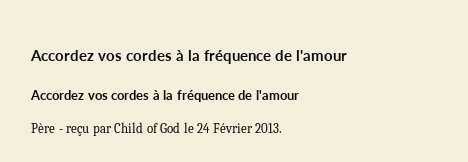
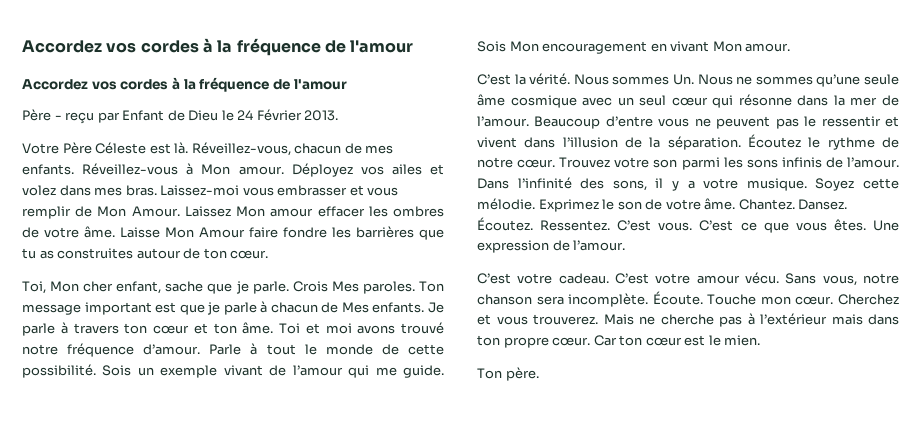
- Père - reçu par Child of God le 24 Février 2013.
+ Père - reçu par Enfant de Dieu le 24 Février 2013.
+ Votre Père Céleste est là. Réveillez-vous, chacun de mes enfants. Réveillez-vous à Mon amour. Déployez vos ailes et volez dans mes bras. Laissez-moi vous embrasser et vous remplir de Mon Amour. Laissez Mon amour effacer les ombres de votre âme. Laisse Mon Amour faire fondre les barrières que tu as construites autour de ton cœur.
+ Toi, Mon cher enfant, sache que je parle. Crois Mes paroles. Ton message important est que je parle à chacun de Mes enfants. Je parle à travers ton cœur et ton âme. Toi et moi avons trouvé notre fréquence d’amour. Parle à tout le monde de cette possibilité. Sois un exemple vivant de l’amour qui me guide. Sois Mon encouragement en vivant Mon amour.
+ C’est la vérité. Nous sommes Un. Nous ne sommes qu’une seule âme cosmique avec un seul cœur qui résonne dans la mer de l’amour. Beaucoup d’entre vous ne peuvent pas le ressentir et vivent dans l’illusion de la séparation. Écoutez le rythme de notre cœur. Trouvez votre son parmi les sons infinis de l’amour. Dans l’infinité des sons, il y a votre musique. Soyez cette mélodie. Exprimez le son de votre âme. Chantez. Dansez. Écoutez. Ressentez. C’est vous. C’est ce que vous êtes. Une expression de l’amour.
+ C’est votre cadeau. C’est votre amour vécu. Sans vous, notre chanson sera incomplète. Écoute. Touche mon cœur. Cherchez et vous trouverez. Mais ne cherche pas à l’extérieur mais dans ton propre cœur. Car ton cœur est le mien.
+ Ton père.

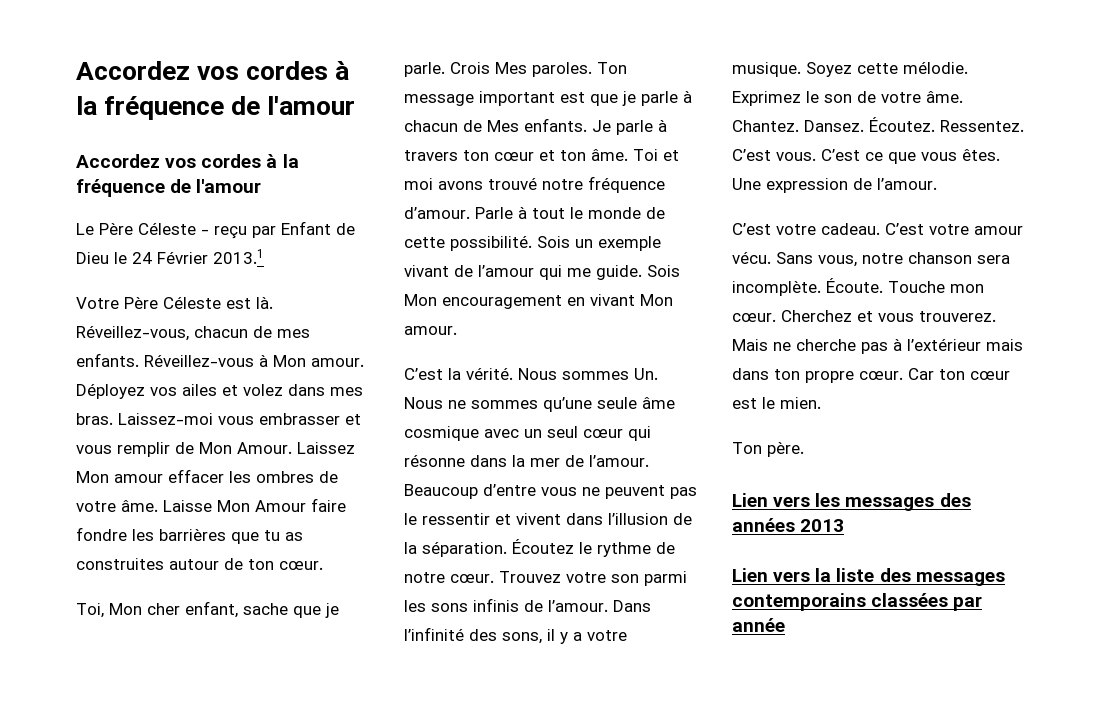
- Père - reçu par Enfant de Dieu le 24 Février 2013.
+ Le Père Céleste - reçu par Enfant de Dieu le 24 Février 2013.1
+ Lien vers les messages des années 2013
+ Lien vers la liste des messages contemporains classées par année

